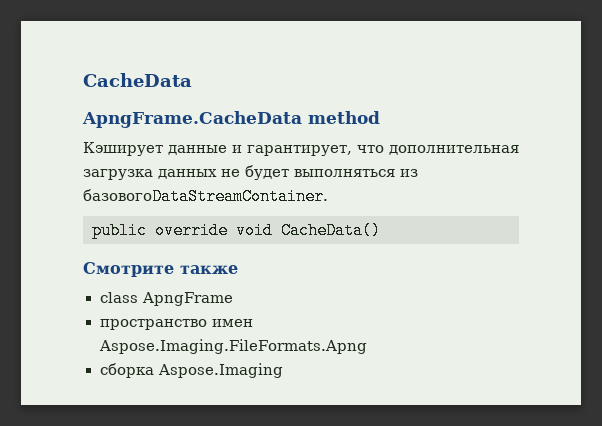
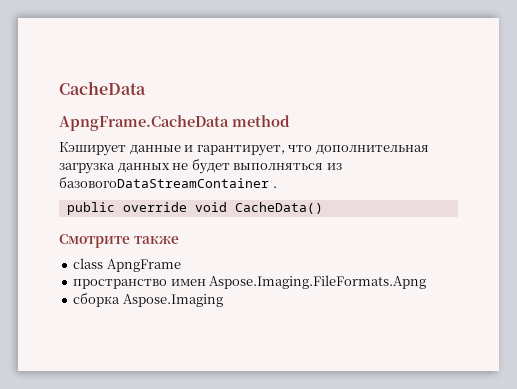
- Кэширует данные и гарантирует, что дополнительная загрузка данных не будет выполняться из базовогоDataStreamContainer.
+ Кэширует данные и гарантирует, что дополнительная загрузка данных не будет выполняться из базовогоDataStreamContainer .

